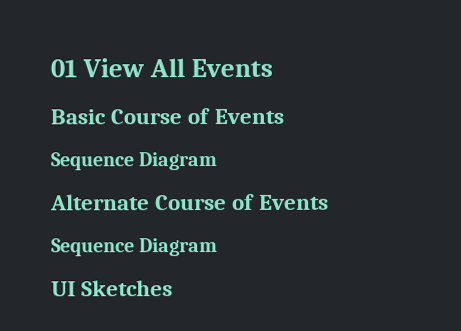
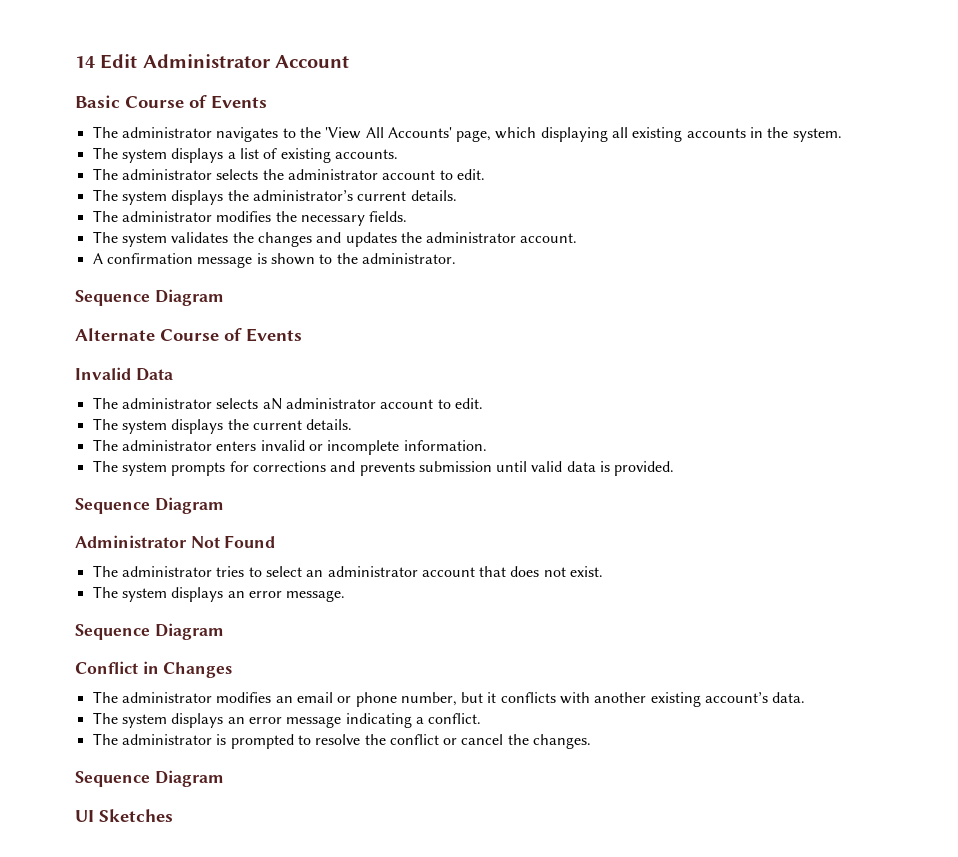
- 01 View All Events
+ 14 Edit Administrator Account
+ The administrator navigates to the 'View All Accounts' page, which displaying all existing accounts in the system.
+ The system displays a list of existing accounts.
+ The administrator selects the administrator account to edit.
+ The system displays the administrator’s current details.
+ The administrator modifies the necessary fields.
+ The system validates the changes and updates the administrator account.
+ A confirmation message is shown to the administrator.
+ Invalid Data
+ The administrator selects aN administrator account to edit.
+ The system displays the current details.
+ The administrator enters invalid or incomplete information.
+ The system prompts for corrections and prevents submission until valid data is provided.
+ Sequence Diagram
+ Administrator Not Found
+ The administrator tries to select an administrator account that does not exist.
+ The system displays an error message.
+ Sequence Diagram
+ Conflict in Changes
+ The administrator modifies an email or phone number, but it conflicts with another existing account’s data.
+ The system displays an error message indicating a conflict.
+ The administrator is prompted to resolve the conflict or cancel the changes.

